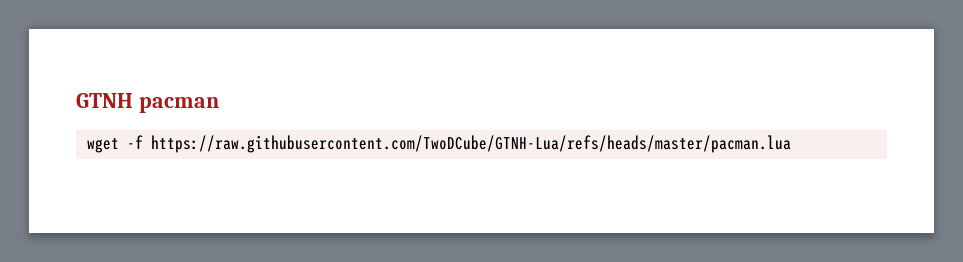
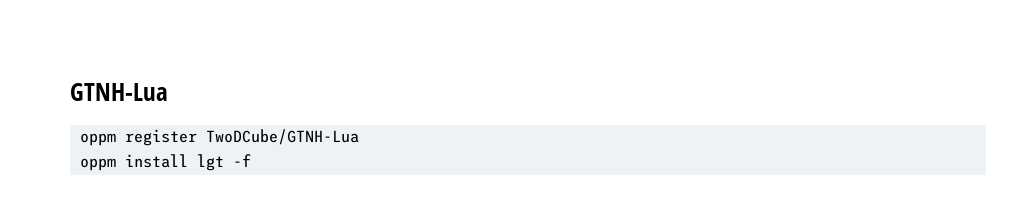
- GTNH pacman
- wget -f https://raw.githubusercontent.com/TwoDCube/GTNH-Lua/refs/heads/master/pacman.lua
+ GTNH-Lua
+ oppm register TwoDCube/GTNH-Lua
+ oppm install lgt -f

